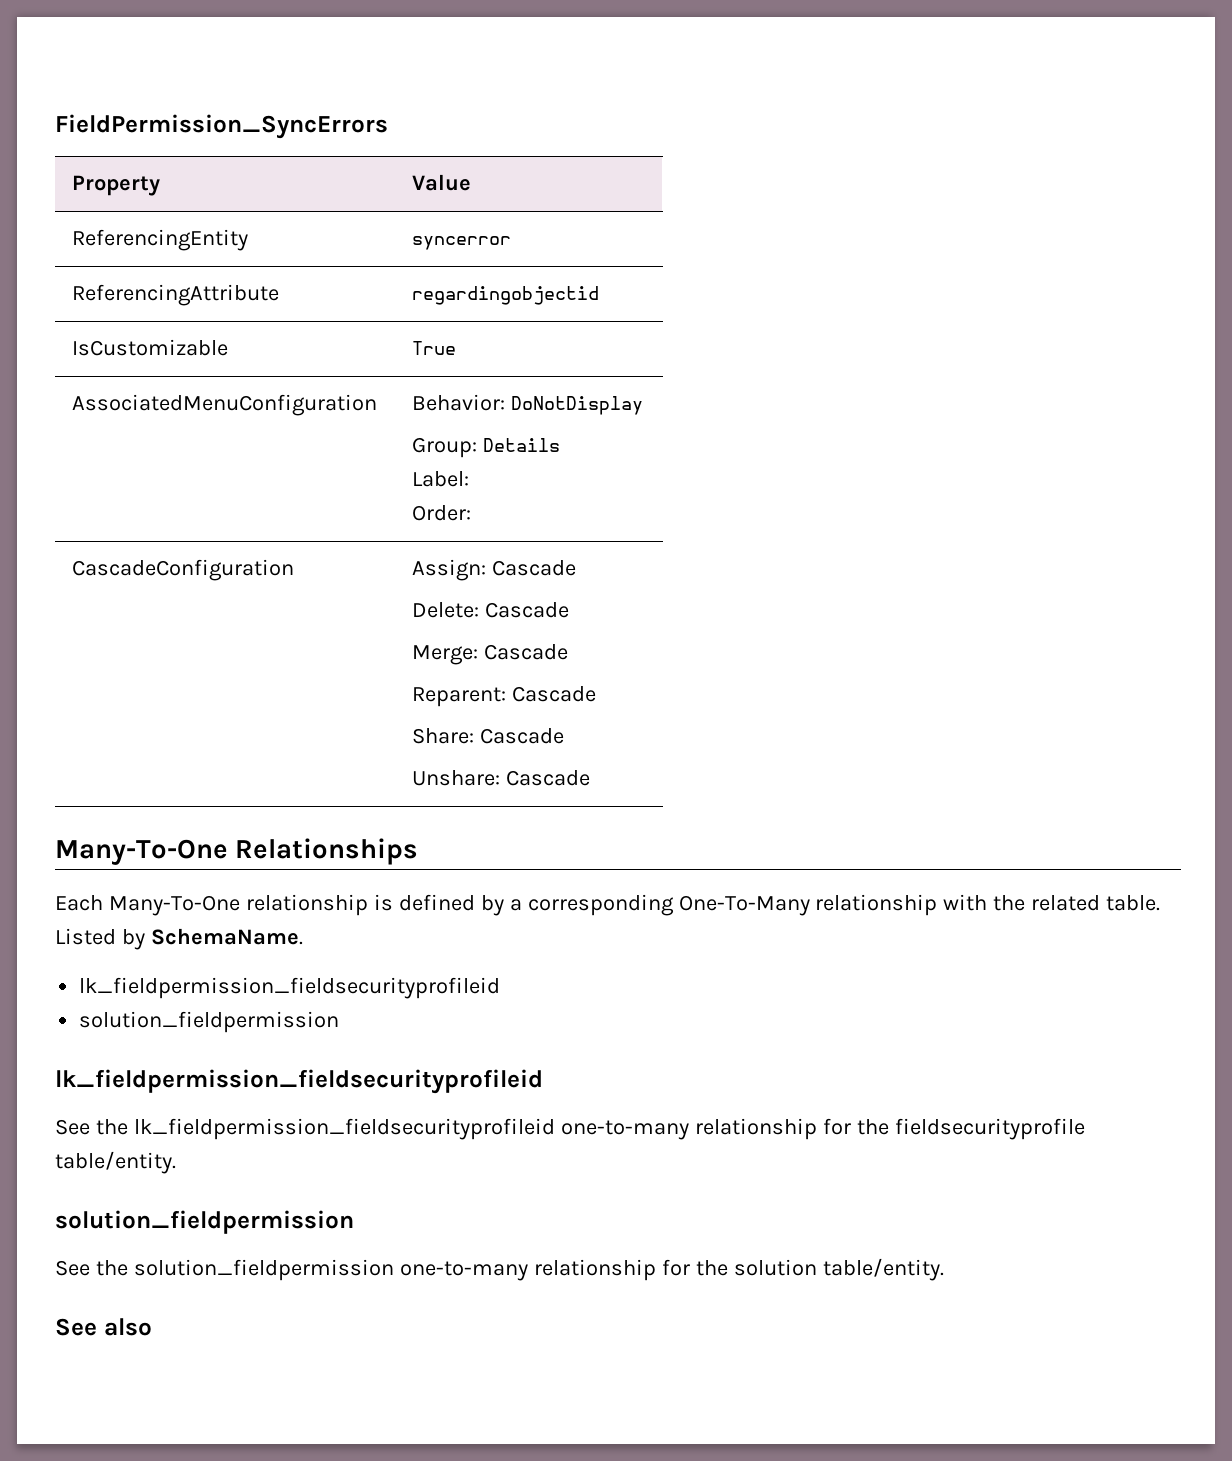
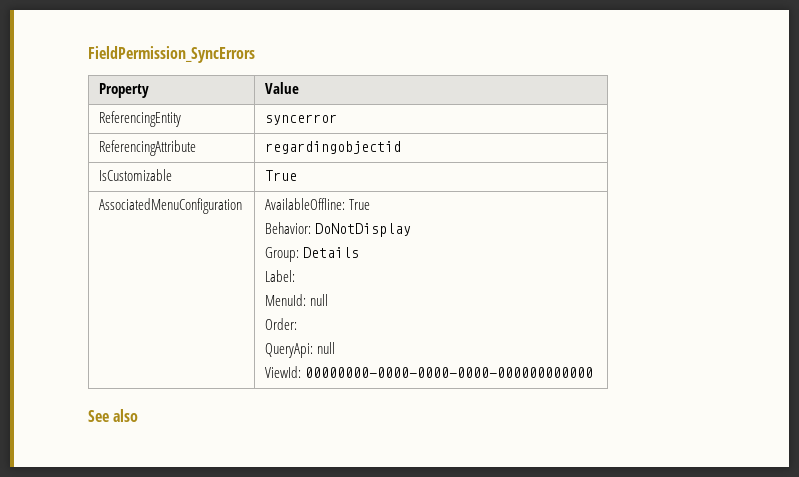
- AssociatedMenuConfiguration | Behavior: DoNotDisplay
+ AssociatedMenuConfiguration | AvailableOffline: True
+ Behavior: DoNotDisplay
  Group: Details
  Label:
+ MenuId: null
  Order:
- CascadeConfiguration | Assign: Cascade
- Delete: Cascade
- Merge: Cascade
- Reparent: Cascade
- Share: Cascade
- Unshare: Cascade
- Many-To-One Relationships
- Each Many-To-One relationship is defined by a corresponding One-To-Many relationship with the related table. Listed by SchemaName.
- lk_fieldpermission_fieldsecurityprofileid
- solution_fieldpermission
- lk_fieldpermission_fieldsecurityprofileid
- See the lk_fieldpermission_fieldsecurityprofileid one-to-many relationship for the fieldsecurityprofile table/entity.
- solution_fieldpermission
- See the solution_fieldpermission one-to-many relationship for the solution table/entity.
+ QueryApi: null
+ ViewId: 00000000-0000-0000-0000-000000000000

